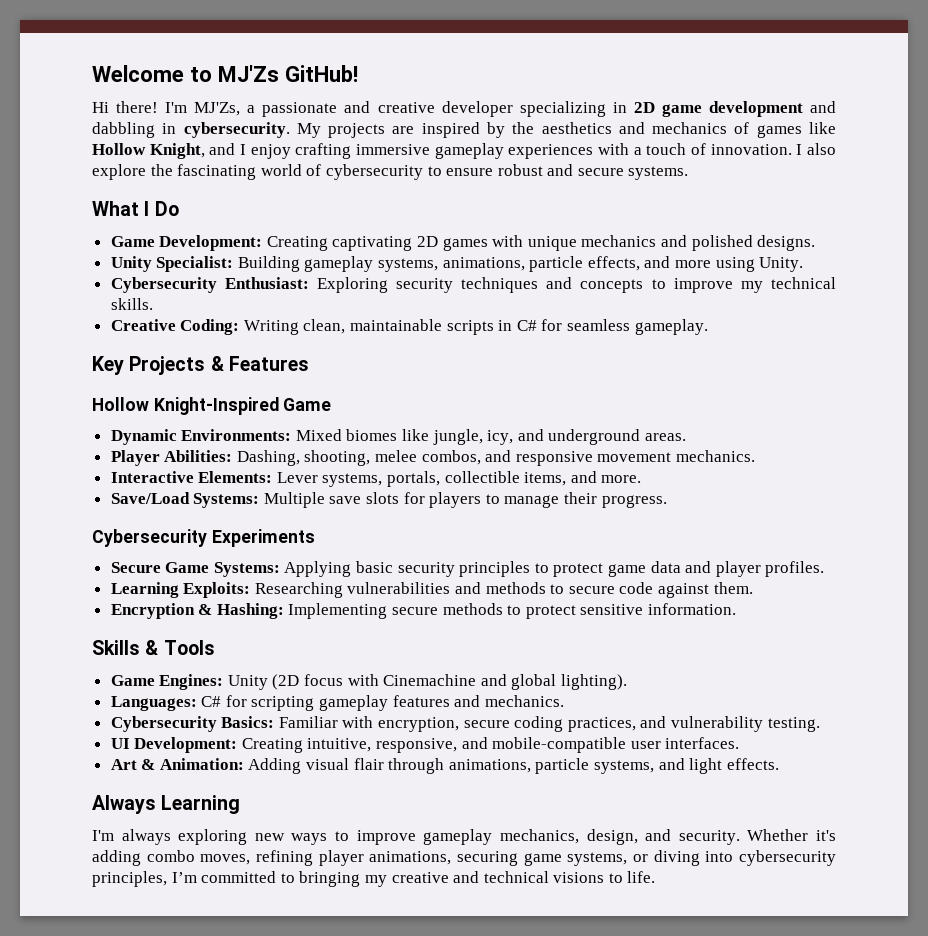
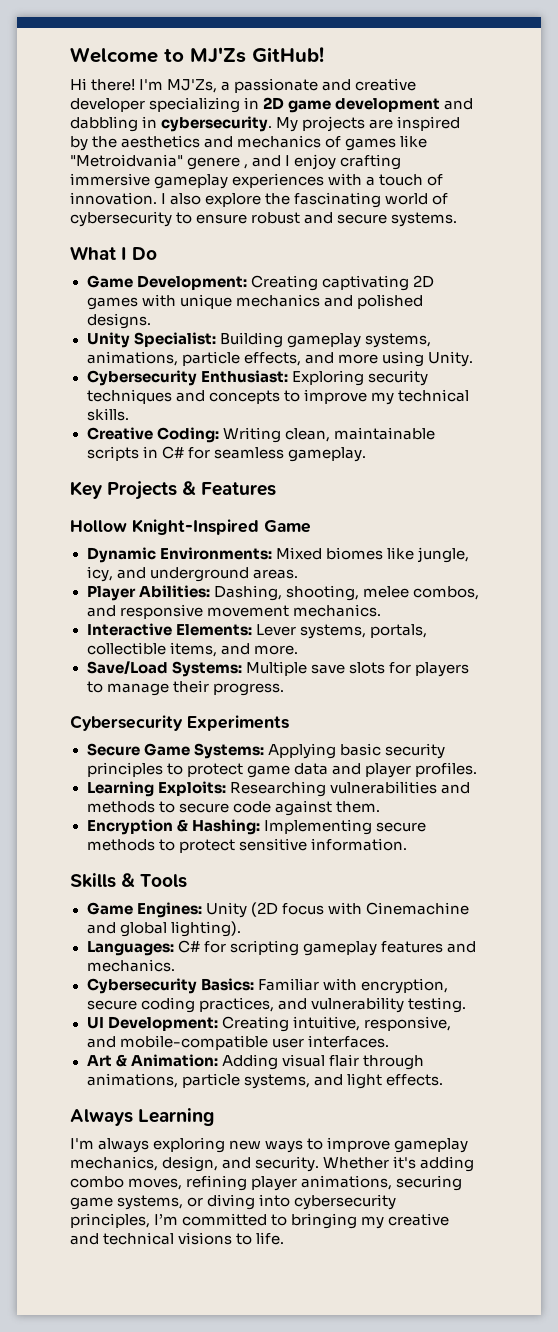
- My projects are inspired by the aesthetics and mechanics of games like Hollow Knight, and I enjoy crafting immersive gameplay experiences with a touch of innovation.
+ My projects are inspired by the aesthetics and mechanics of games like "Metroidvania" genere , and I enjoy crafting immersive gameplay experiences with a touch of innovation.

